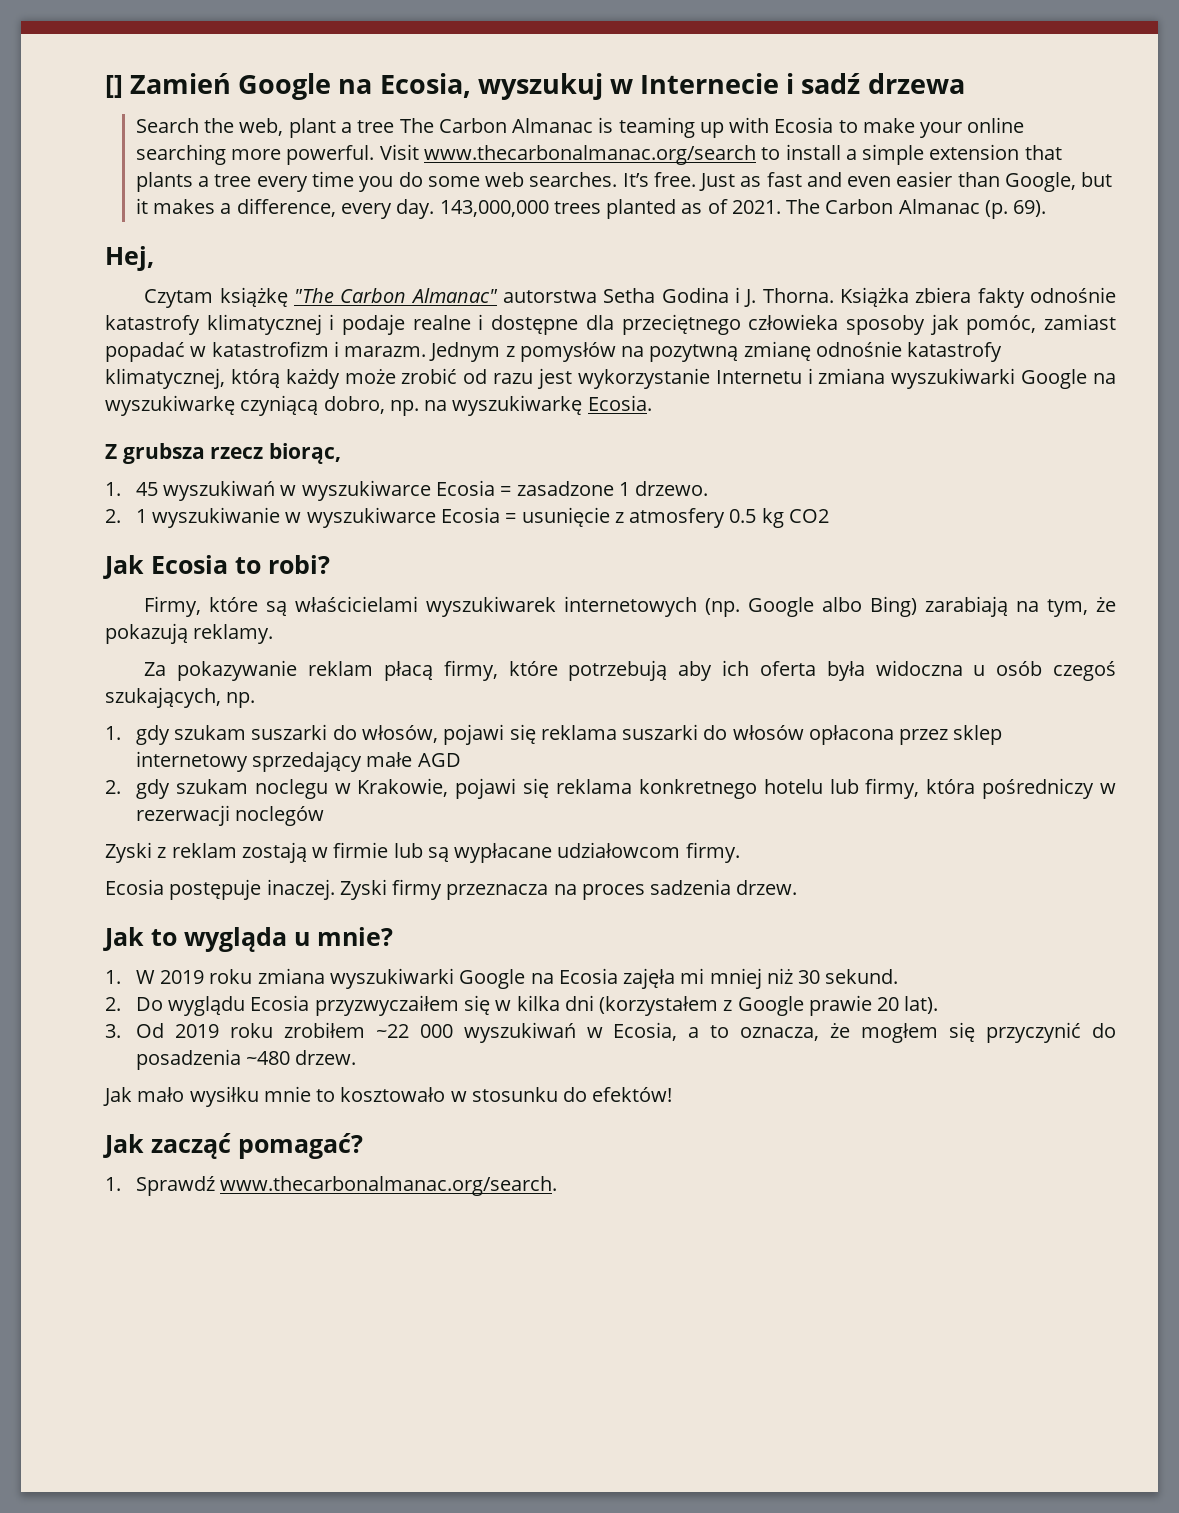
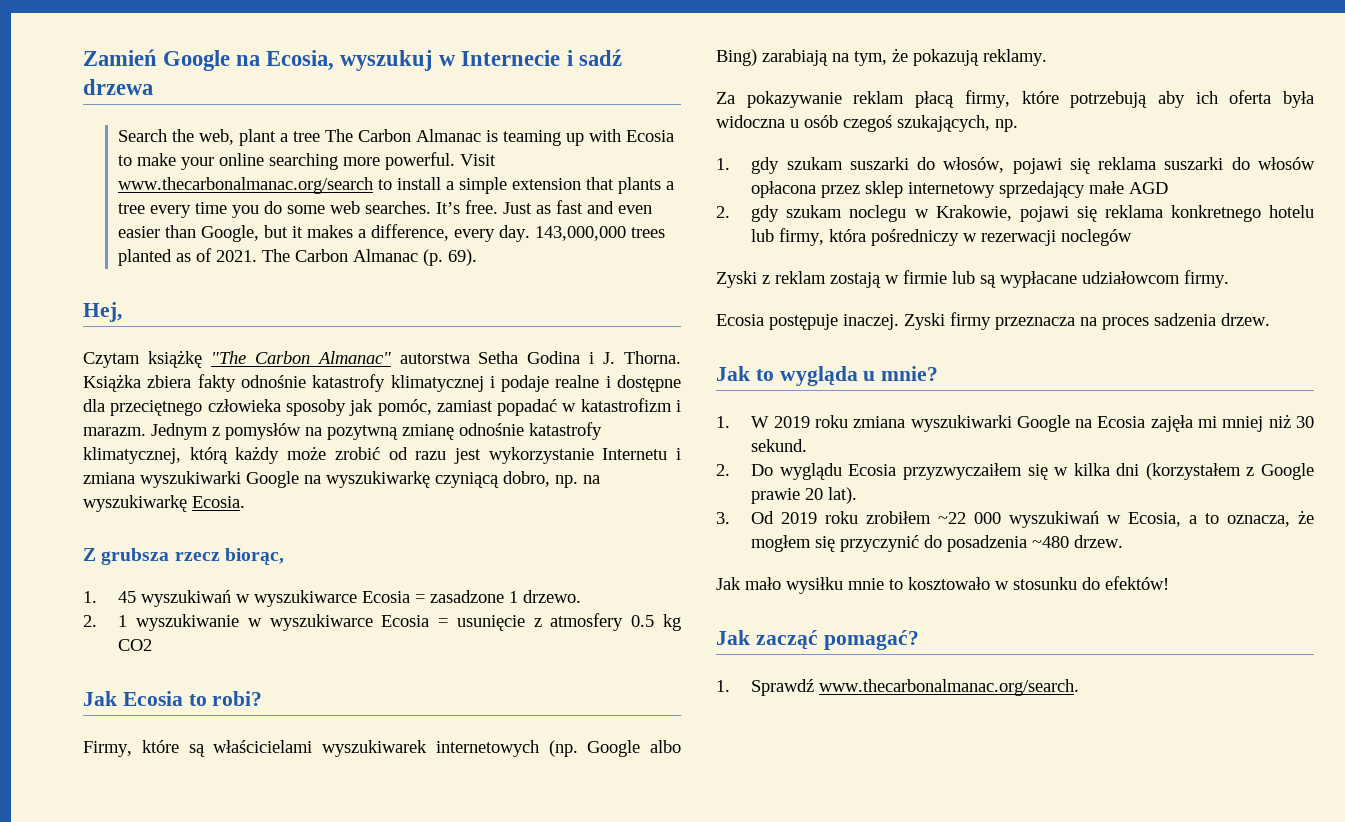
- [] Zamień Google na Ecosia, wyszukuj w Internecie i sadź drzewa
+ Zamień Google na Ecosia, wyszukuj w Internecie i sadź drzewa

